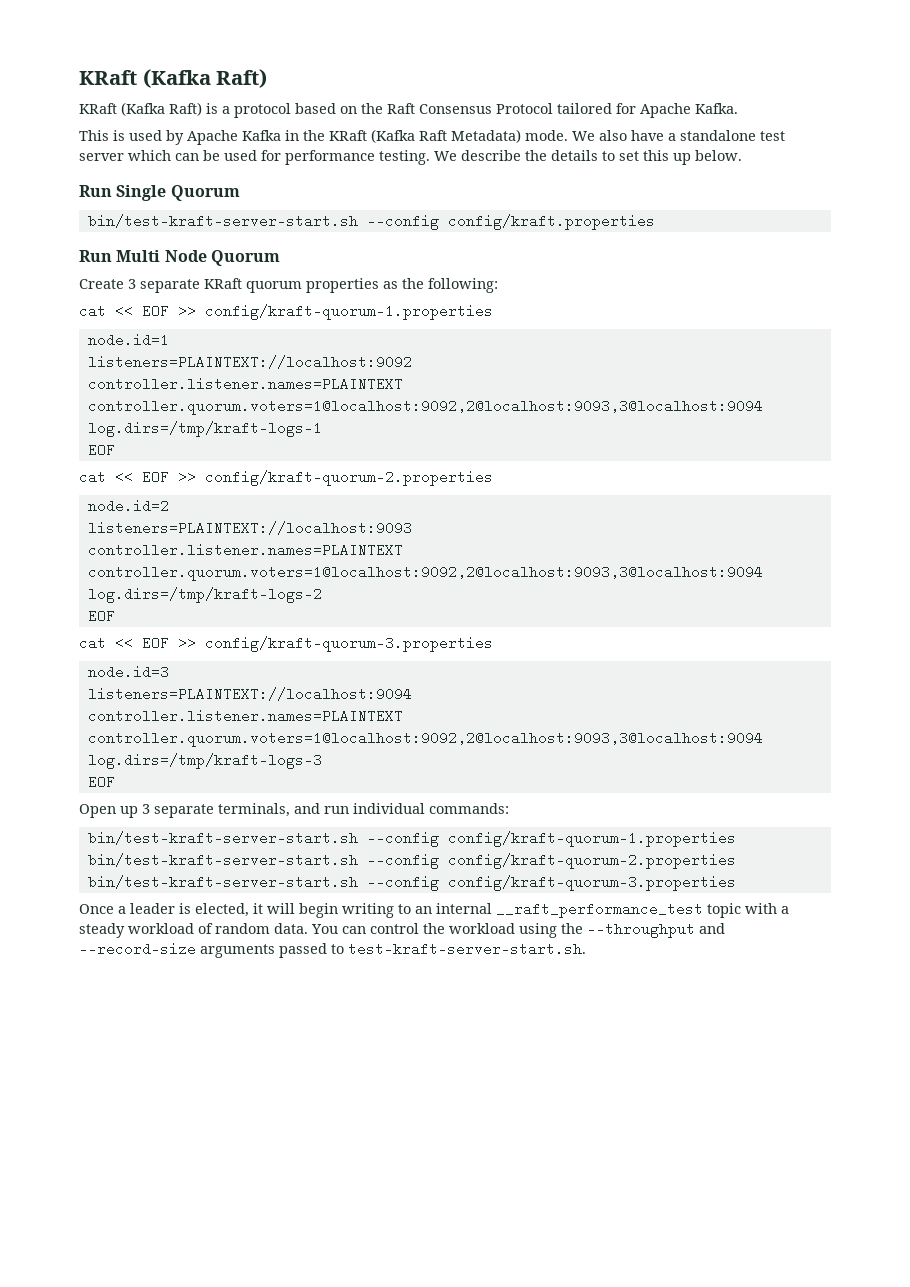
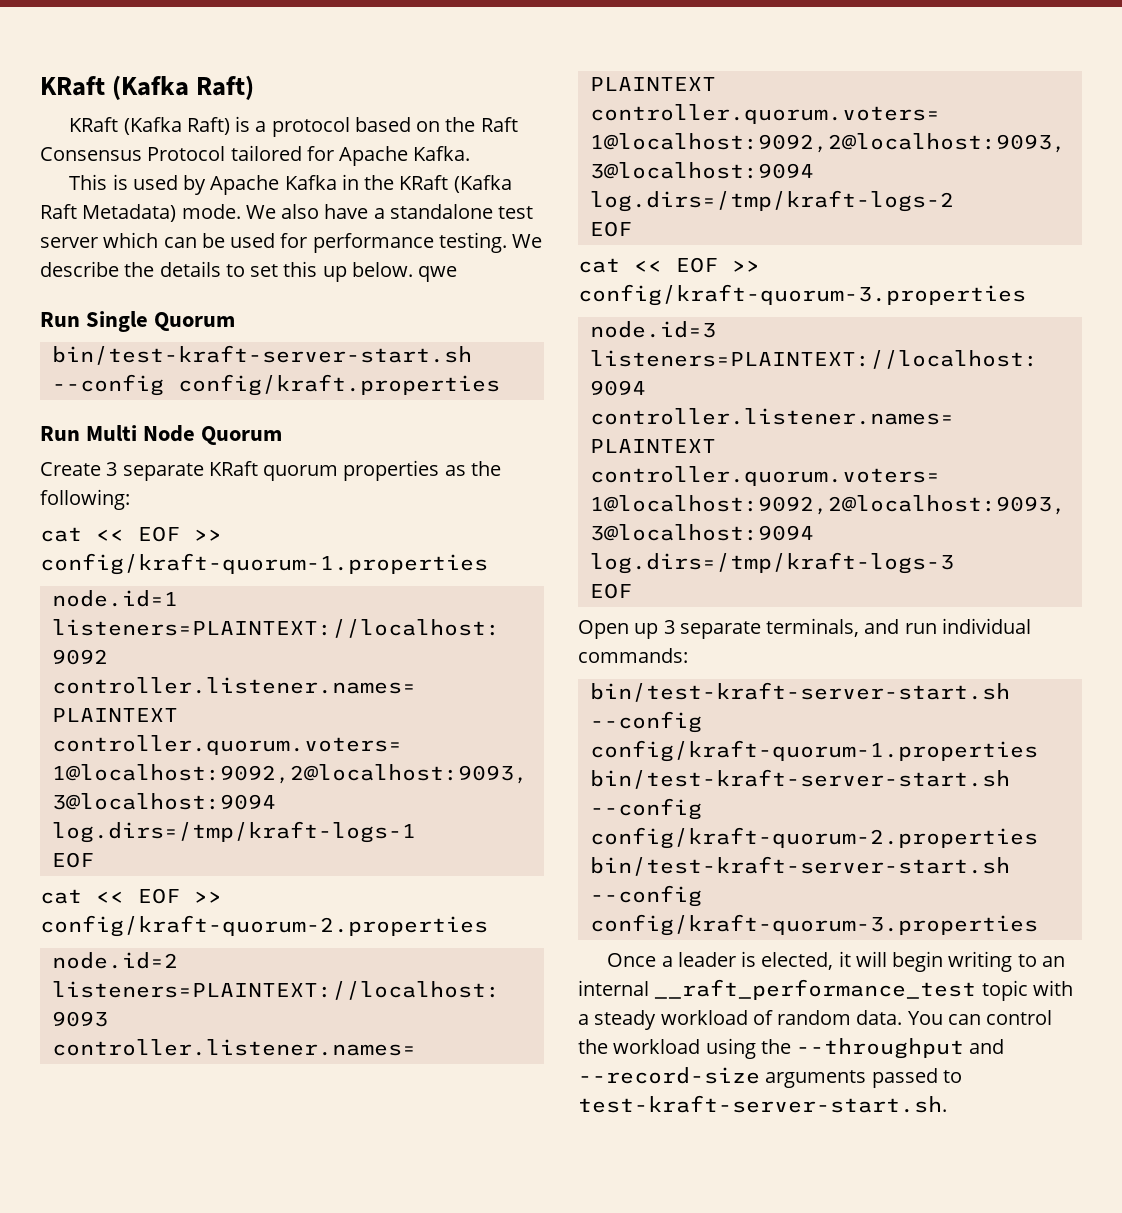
- We describe the details to set this up below.
+ We describe the details to set this up below. qwe

